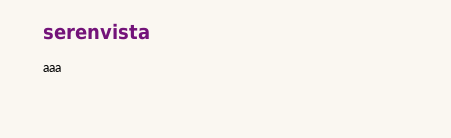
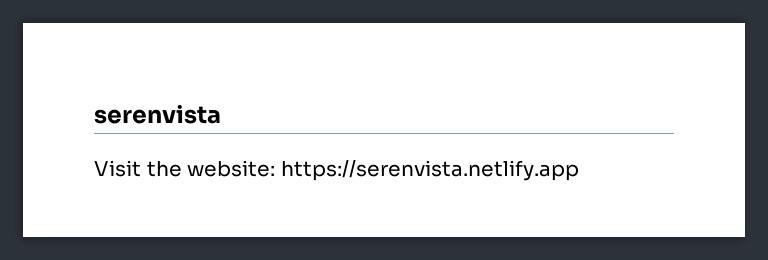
- aaa
+ Visit the website: https://serenvista.netlify.app

